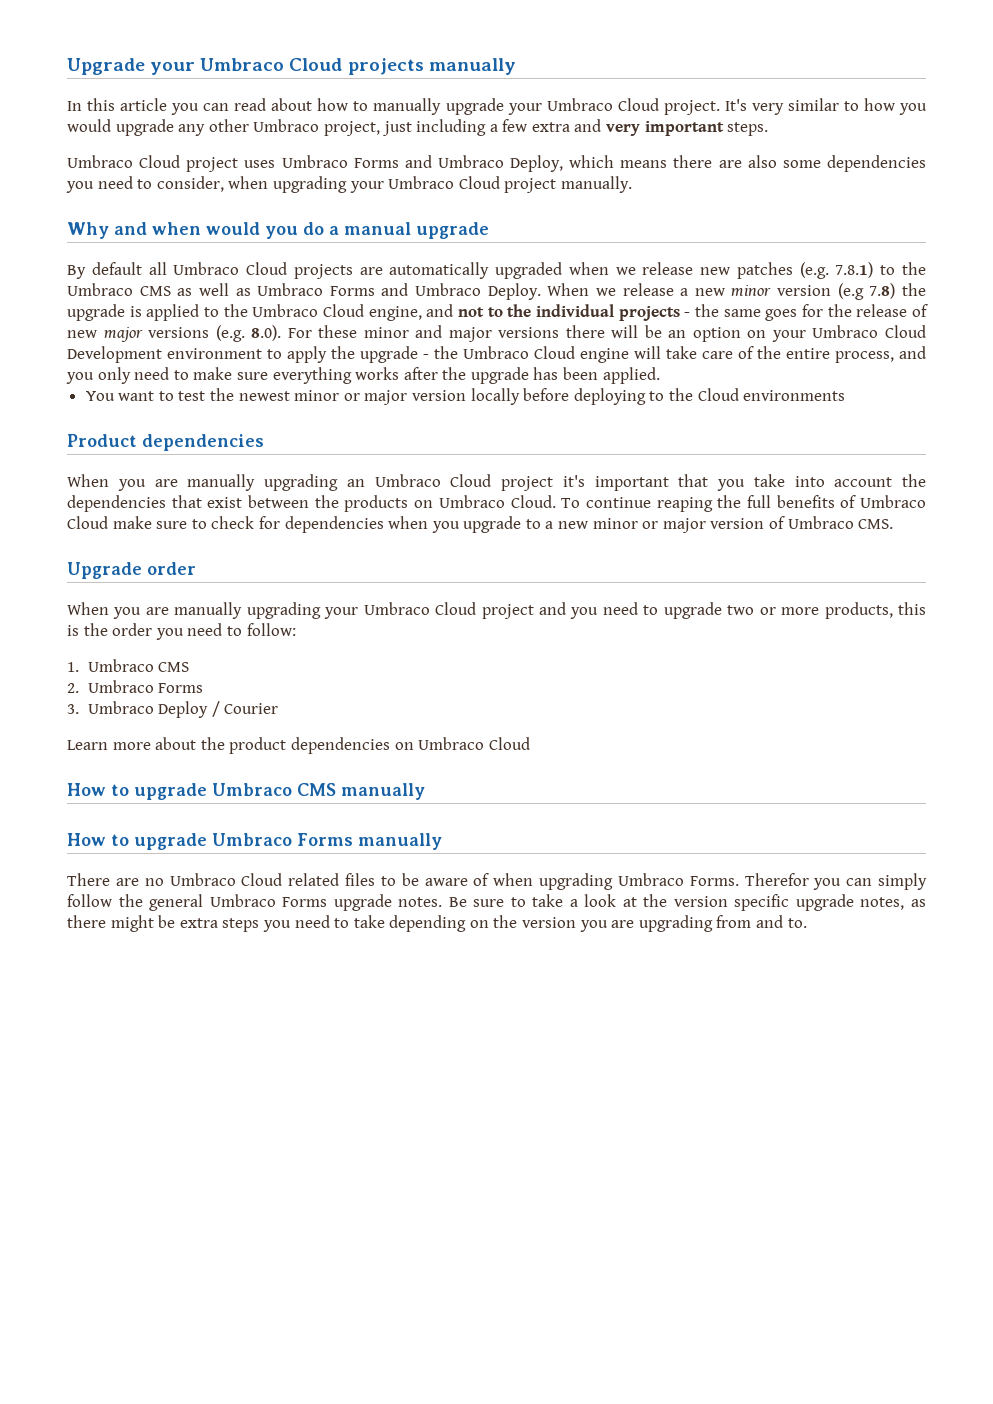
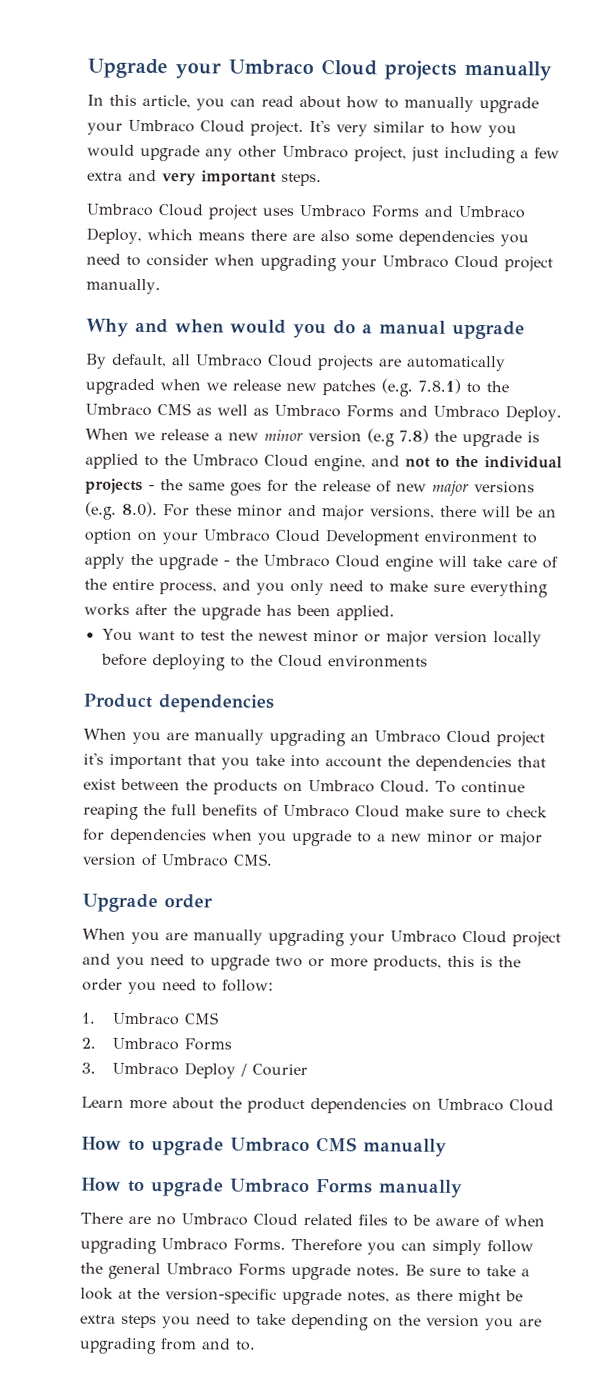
- In this article you can read about how to manually upgrade your Umbraco Cloud project.
+ In this article, you can read about how to manually upgrade your Umbraco Cloud project.
- Umbraco Cloud project uses Umbraco Forms and Umbraco Deploy, which means there are also some dependencies you need to consider, when upgrading your Umbraco Cloud project manually.
+ Umbraco Cloud project uses Umbraco Forms and Umbraco Deploy, which means there are also some dependencies you need to consider when upgrading your Umbraco Cloud project manually.
- By default all Umbraco Cloud projects are automatically upgraded when we release new patches (e.g. 7.8.1) to the Umbraco CMS as well as Umbraco Forms and Umbraco Deploy.
+ By default, all Umbraco Cloud projects are automatically upgraded when we release new patches (e.g. 7.8.1) to the Umbraco CMS as well as Umbraco Forms and Umbraco Deploy.
- When we release a new minor version (e.g 7.8) the upgrade is applied to the Umbraco Cloud engine, and not to the individual projects - the same goes for the release of new major versions (e.g. 8.0). For these minor and major versions there will be an option on your Umbraco Cloud Development environment to apply the upgrade - the Umbraco Cloud engine will take care of the entire process, and you only need to make sure everything works after the upgrade has been applied.
+ When we release a new minor version (e.g 7.8) the upgrade is applied to the Umbraco Cloud engine, and not to the individual projects - the same goes for the release of new major versions (e.g. 8.0). For these minor and major versions, there will be an option on your Umbraco Cloud Development environment to apply the upgrade - the Umbraco Cloud engine will take care of the entire process, and you only need to make sure everything works after the upgrade has been applied.
- Therefor you can simply follow the general Umbraco Forms upgrade notes.
+ Therefore you can simply follow the general Umbraco Forms upgrade notes.
- Be sure to take a look at the version specific upgrade notes, as there might be extra steps you need to take depending on the version you are upgrading from and to.
+ Be sure to take a look at the version-specific upgrade notes, as there might be extra steps you need to take depending on the version you are upgrading from and to.

